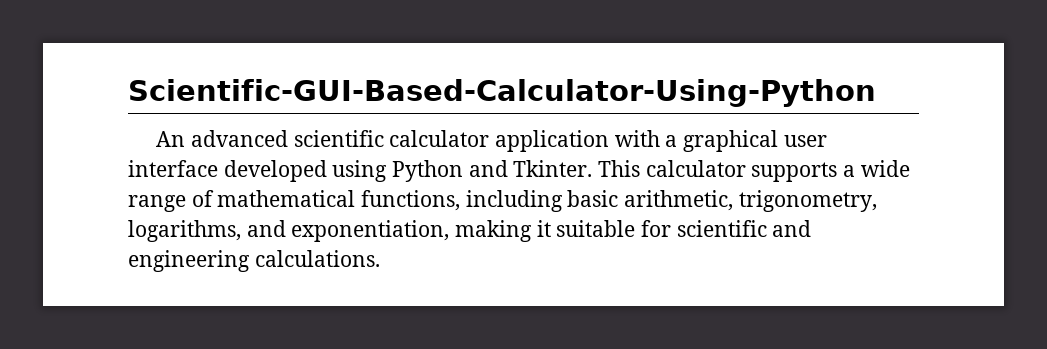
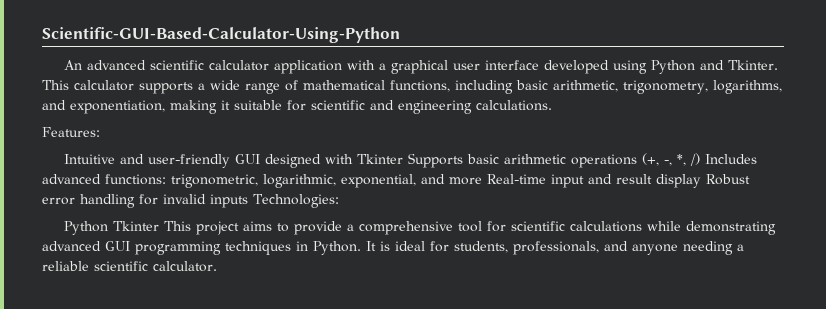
+ Features:
+ Intuitive and user-friendly GUI designed with Tkinter Supports basic arithmetic operations (+, -, *, /) Includes advanced functions: trigonometric, logarithmic, exponential, and more Real-time input and result display Robust error handling for invalid inputs Technologies:
+ Python Tkinter This project aims to provide a comprehensive tool for scientific calculations while demonstrating advanced GUI programming techniques in Python. It is ideal for students, professionals, and anyone needing a reliable scientific calculator.

